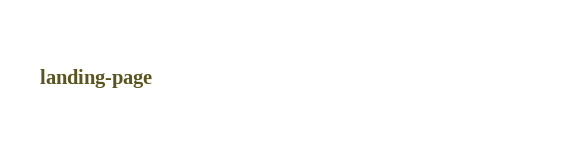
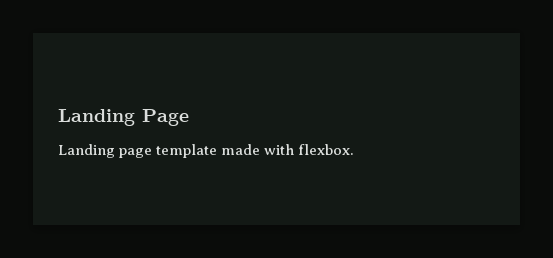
- landing-page
+ Landing Page
+ Landing page template made with flexbox.

